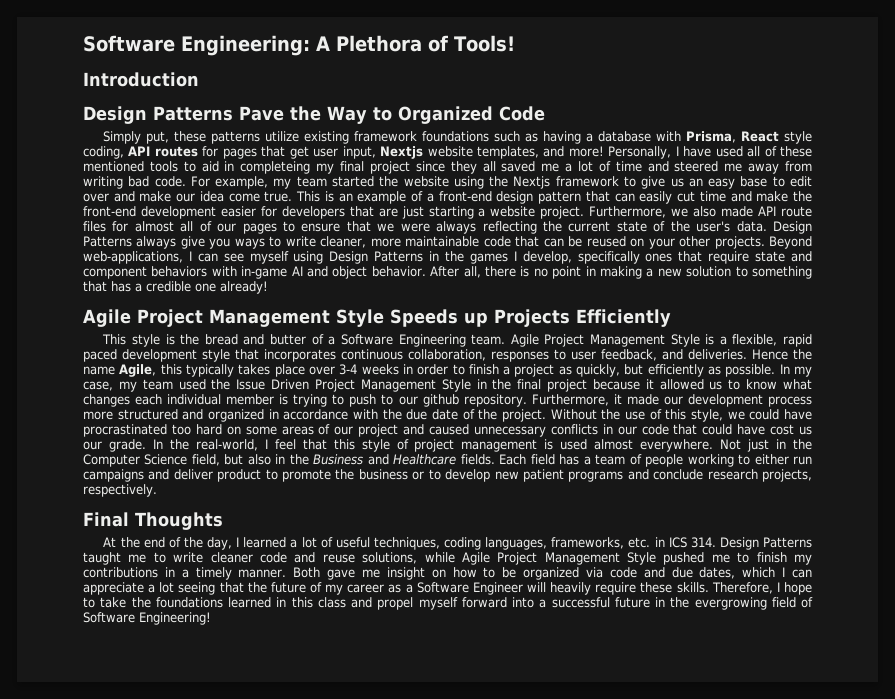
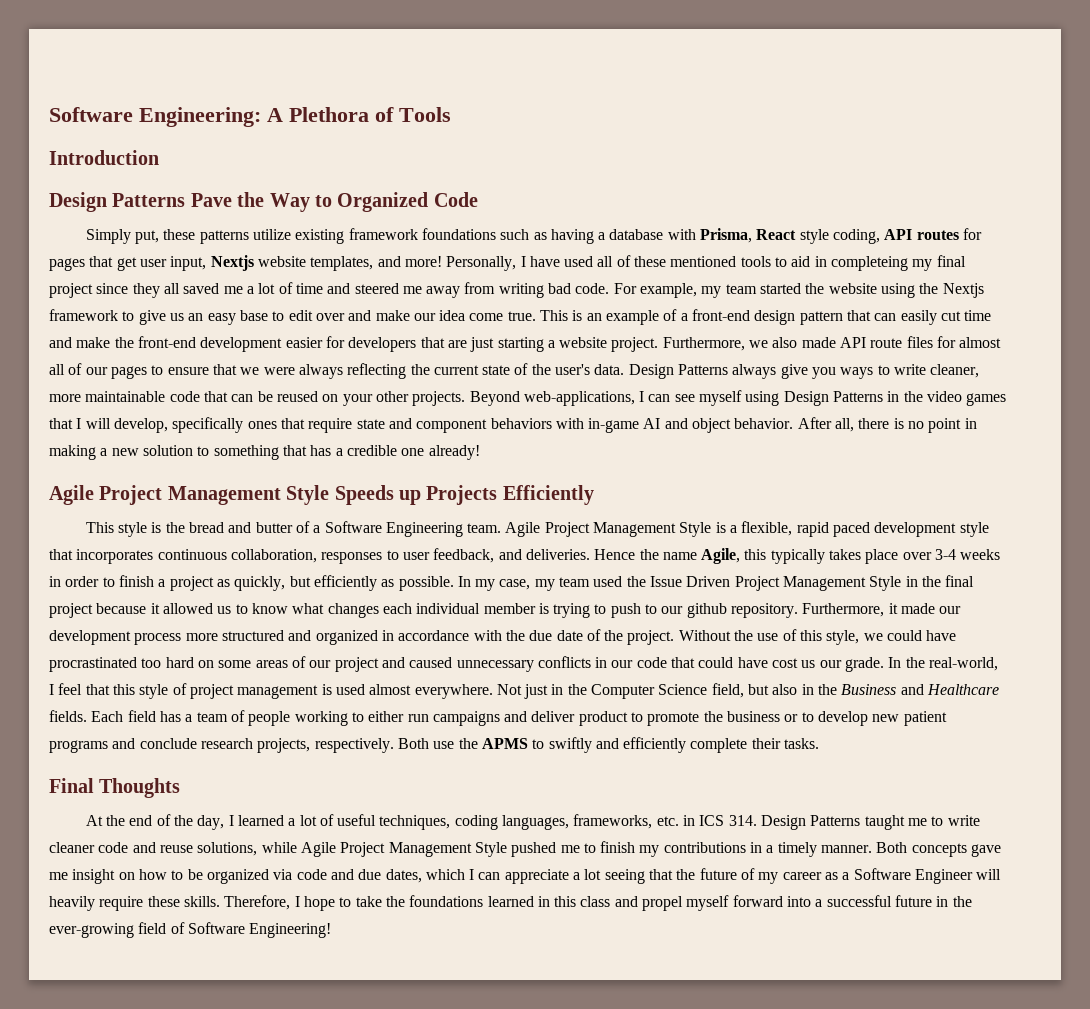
- Software Engineering: A Plethora of Tools!
+ Software Engineering: A Plethora of Tools
- Beyond web-applications, I can see myself using Design Patterns in the games I develop, specifically ones that require state and component behaviors with in-game AI and object behavior.
+ Beyond web-applications, I can see myself using Design Patterns in the video games that I will develop, specifically ones that require state and component behaviors with in-game AI and object behavior.
+ Both use the APMS to swiftly and efficiently complete their tasks.
- Both gave me insight on how to be organized via code and due dates, which I can appreciate a lot seeing that the future of my career as a Software Engineer will heavily require these skills.
+ Both concepts gave me insight on how to be organized via code and due dates, which I can appreciate a lot seeing that the future of my career as a Software Engineer will heavily require these skills.
- Therefore, I hope to take the foundations learned in this class and propel myself forward into a successful future in the evergrowing field of Software Engineering!
+ Therefore, I hope to take the foundations learned in this class and propel myself forward into a successful future in the ever-growing field of Software Engineering!

